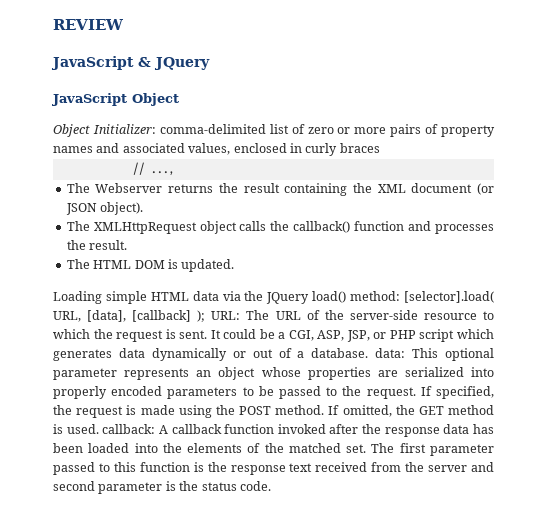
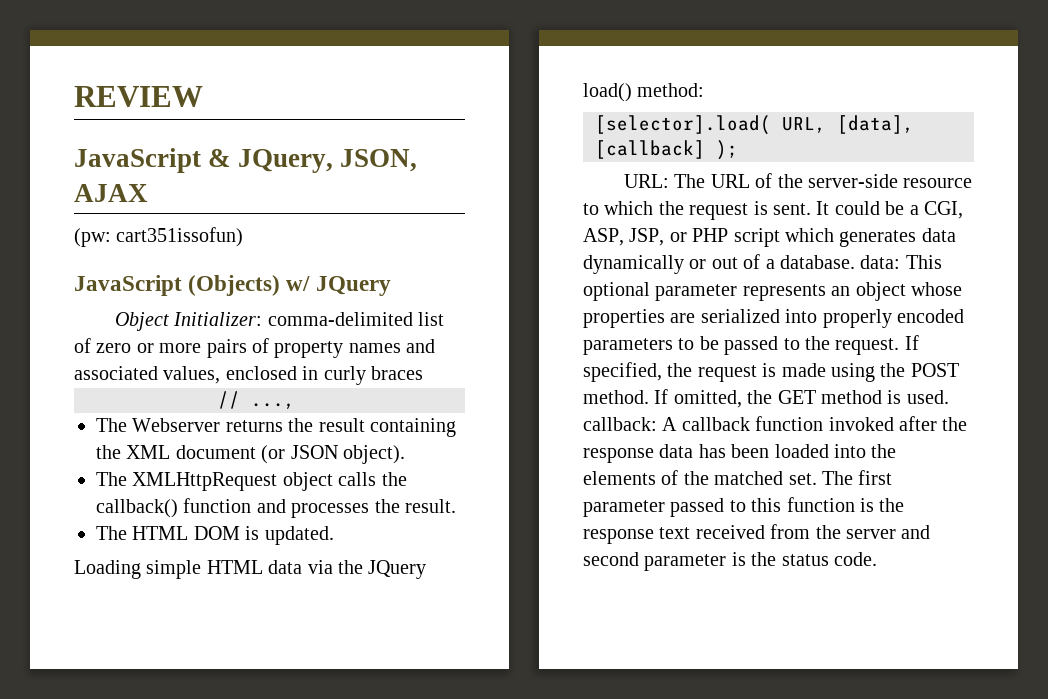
- JavaScript & JQuery
- JavaScript Object
+ JavaScript & JQuery, JSON, AJAX
+ (pw: cart351issofun)
+ JavaScript (Objects) w/ JQuery
- Loading simple HTML data via the JQuery load() method: [selector].load( URL, [data], [callback] ); URL: The URL of the server-side resource to which the request is sent.
+ Loading simple HTML data via the JQuery load() method:
+ [selector].load( URL, [data], [callback] );
+ URL: The URL of the server-side resource to which the request is sent.

